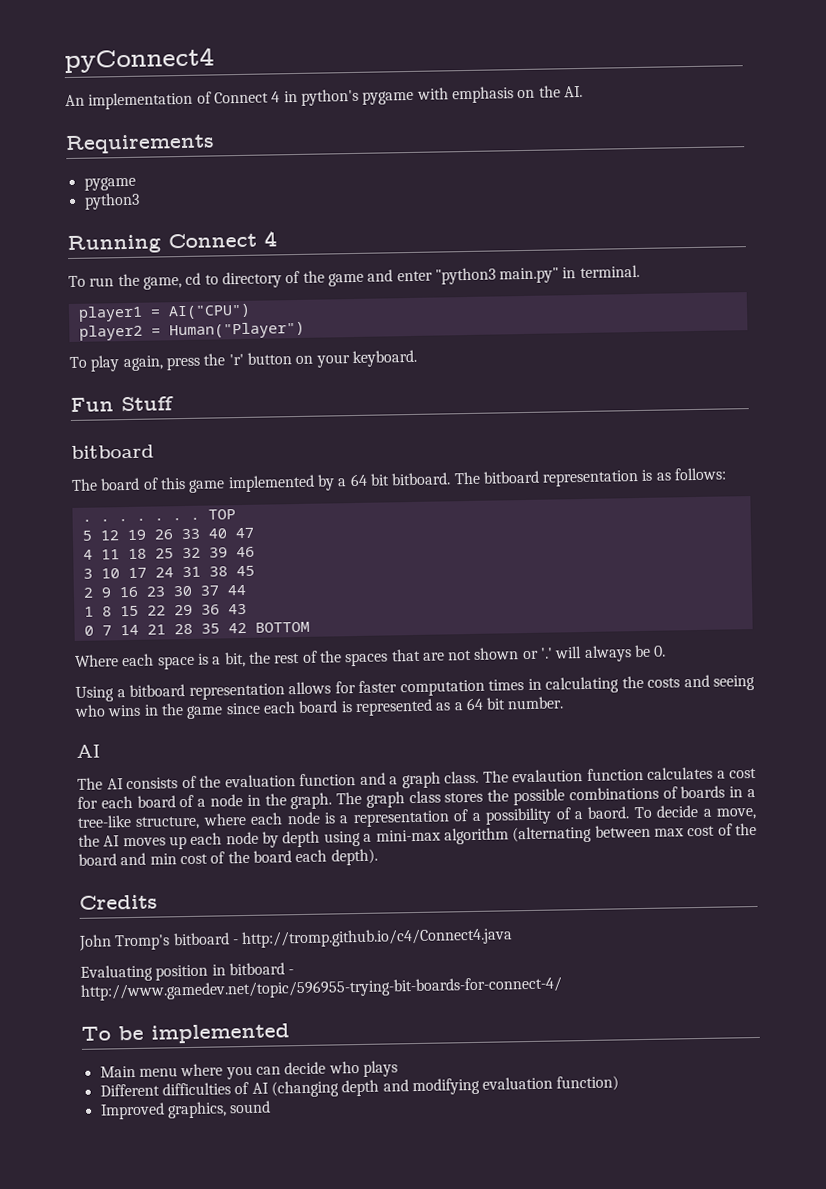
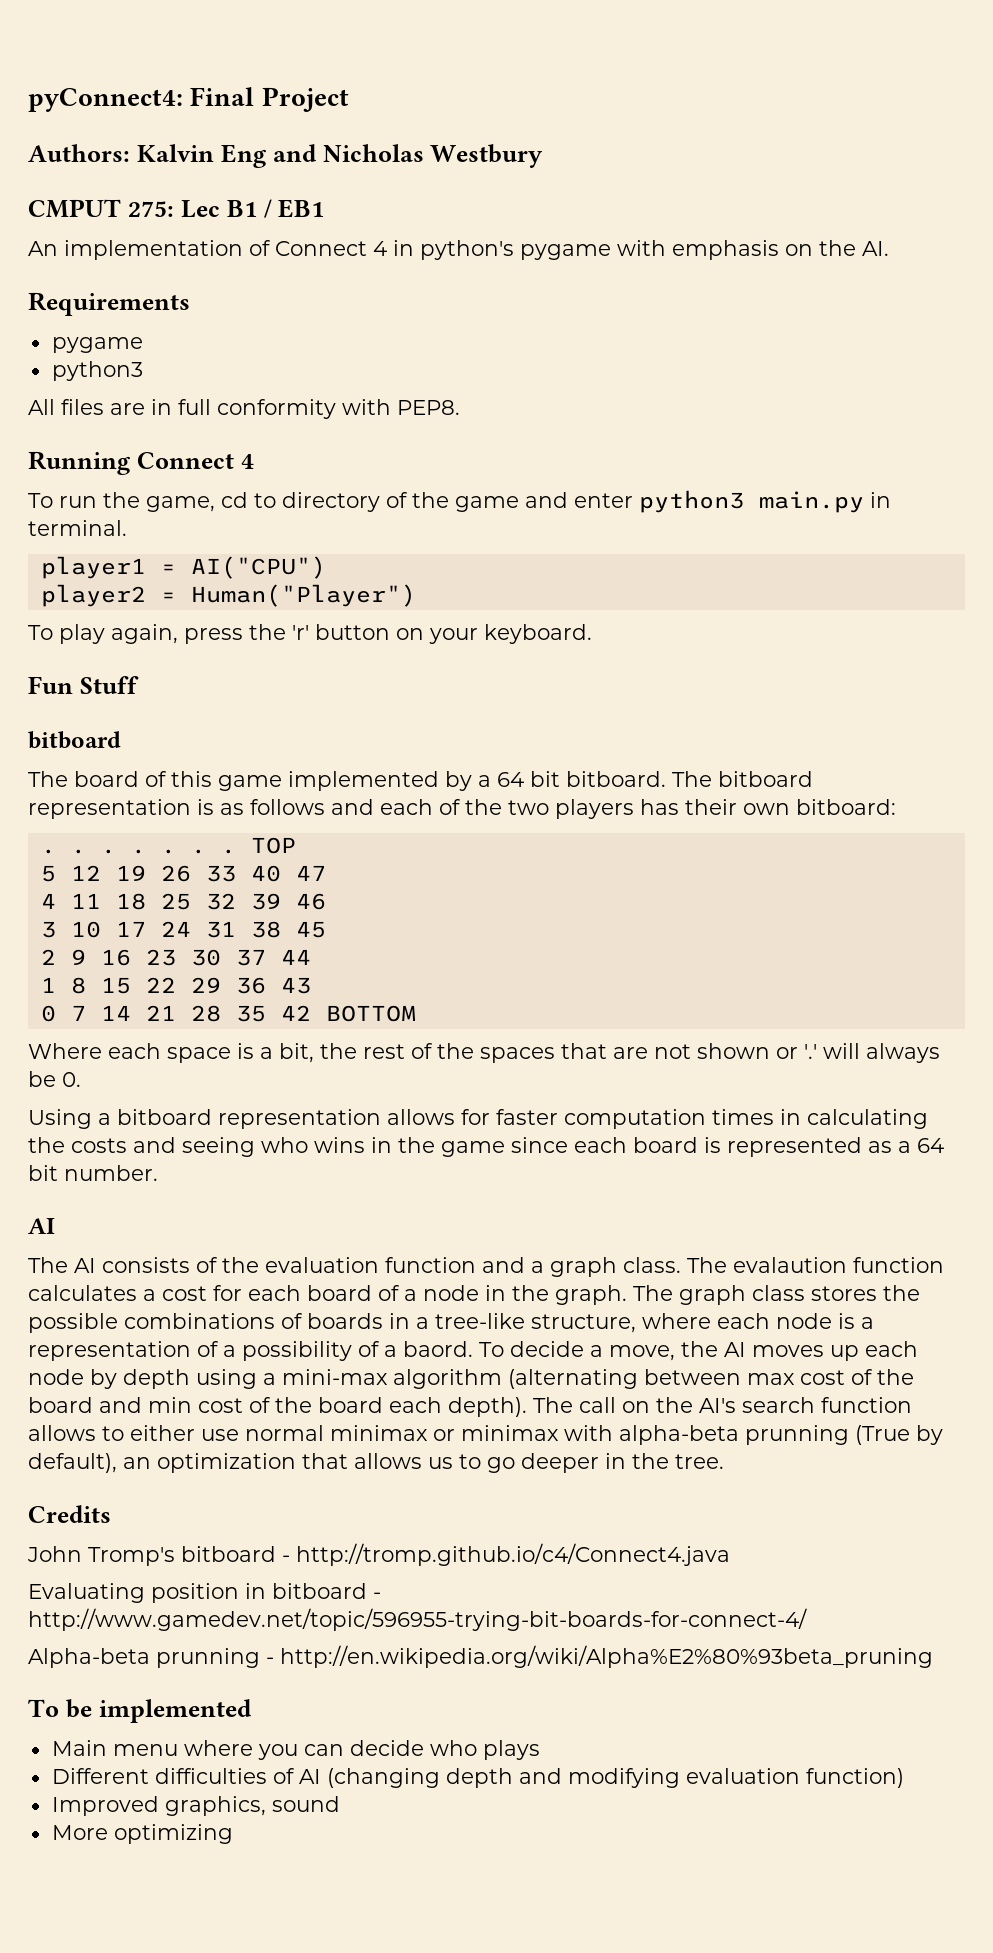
- pyConnect4
+ pyConnect4: Final Project
+ Authors: Kalvin Eng and Nicholas Westbury
+ CMPUT 275: Lec B1 / EB1
+ All files are in full conformity with PEP8.
- To run the game, cd to directory of the game and enter "python3 main.py" in terminal.
+ To run the game, cd to directory of the game and enter python3 main.py in terminal.
- The bitboard representation is as follows:
+ The bitboard representation is as follows and each of the two players has their own bitboard:
+ The call on the AI's search function allows to either use normal minimax or minimax with alpha-beta prunning (True by default), an optimization that allows us to go deeper in the tree.
+ Alpha-beta prunning - http://en.wikipedia.org/wiki/Alpha%E2%80%93beta_pruning
+ More optimizing

